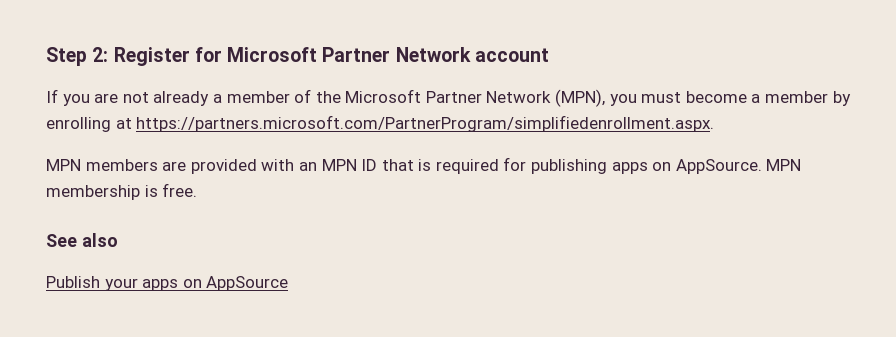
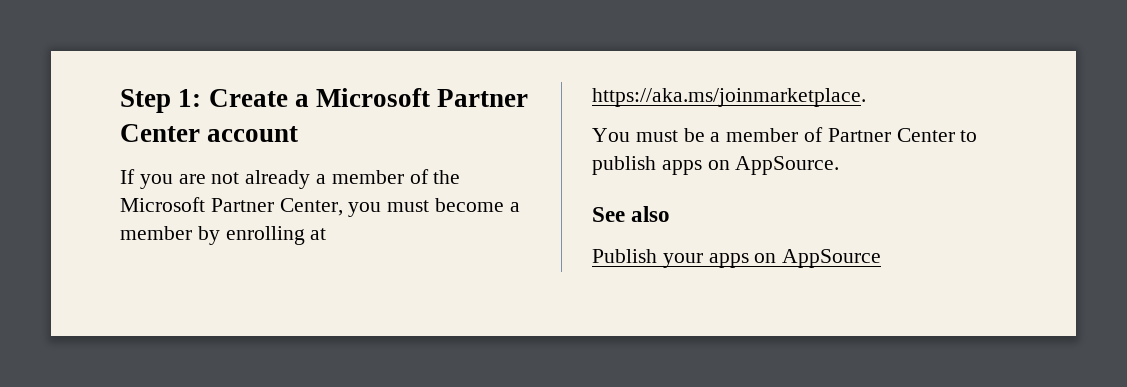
- Step 2: Register for Microsoft Partner Network account
+ Step 1: Create a Microsoft Partner Center account
- If you are not already a member of the Microsoft Partner Network (MPN), you must become a member by enrolling at https://partners.microsoft.com/PartnerProgram/simplifiedenrollment.aspx.
- MPN members are provided with an MPN ID that is required for publishing apps on AppSource. MPN membership is free.
+ If you are not already a member of the Microsoft Partner Center, you must become a member by enrolling at https://aka.ms/joinmarketplace.
+ You must be a member of Partner Center to publish apps on AppSource.

